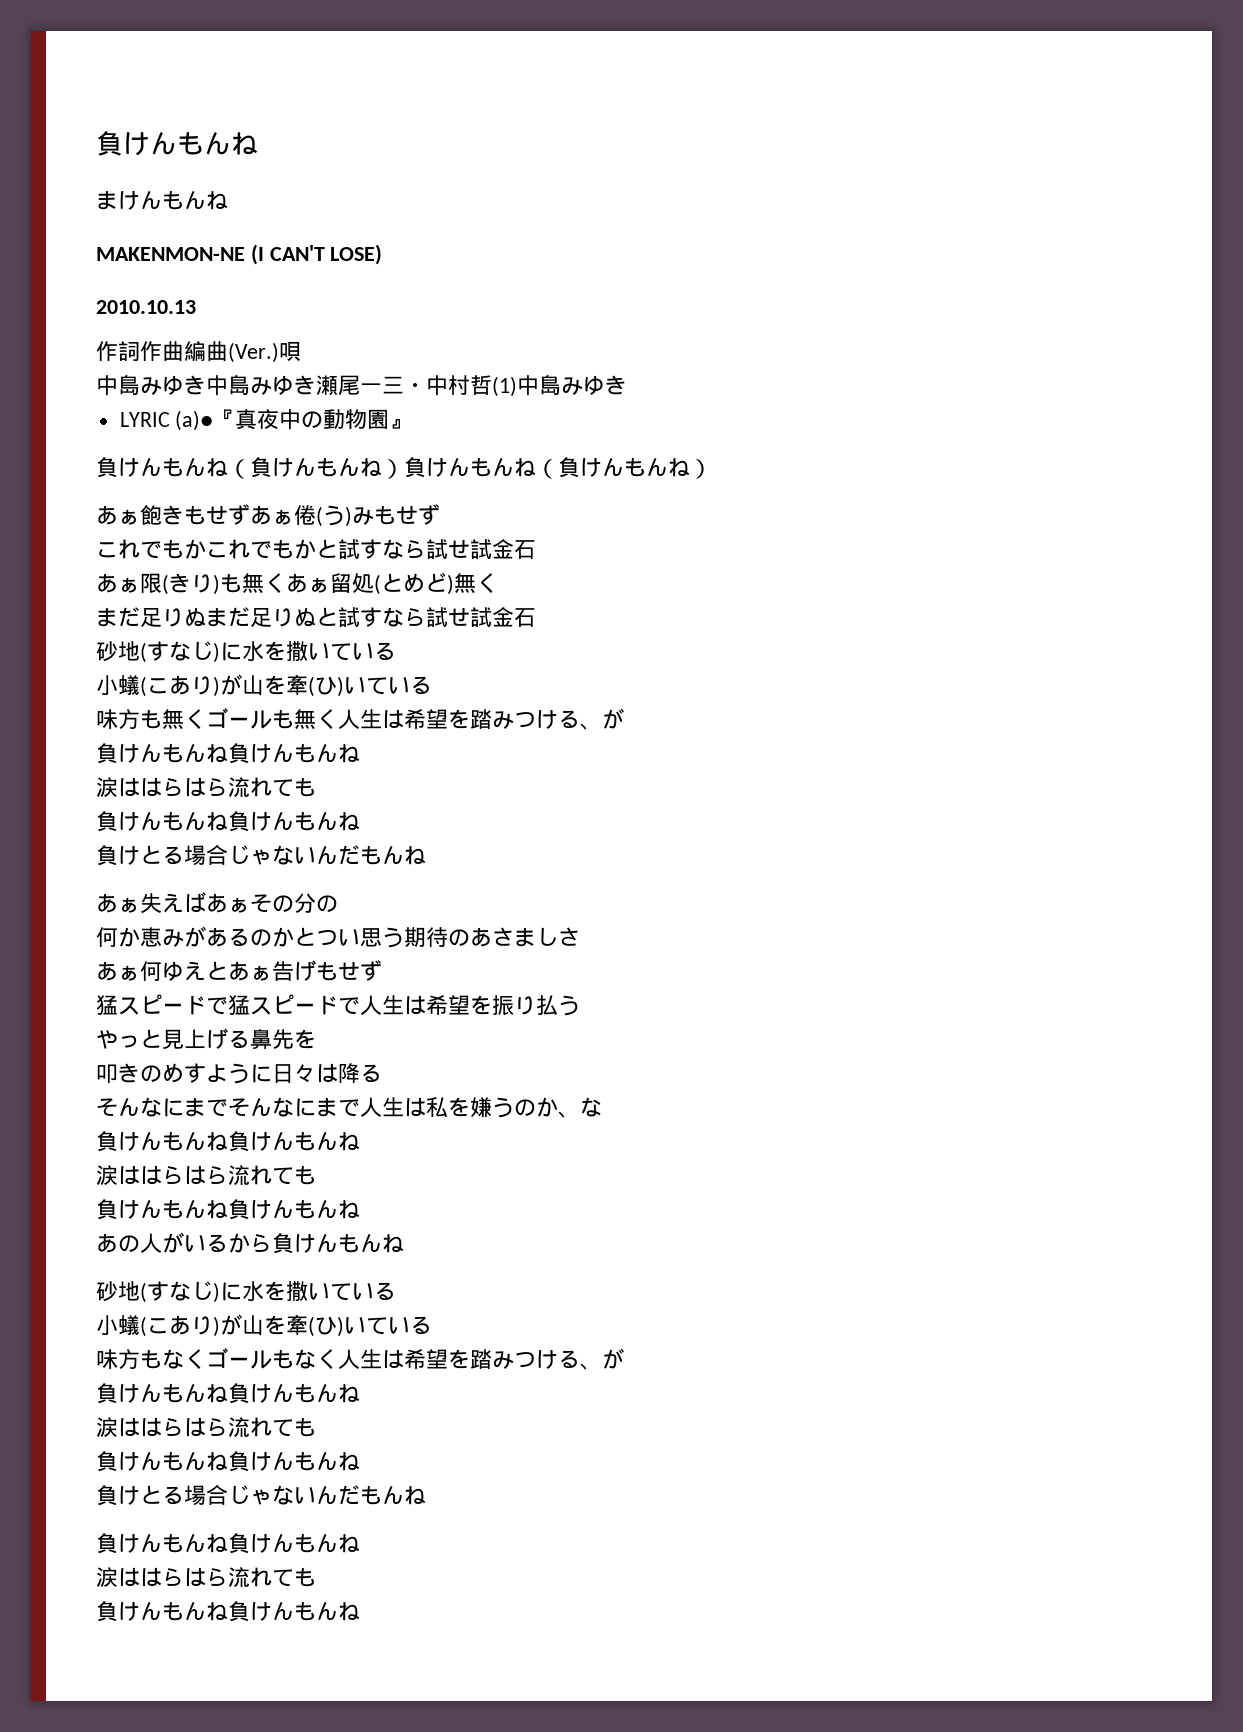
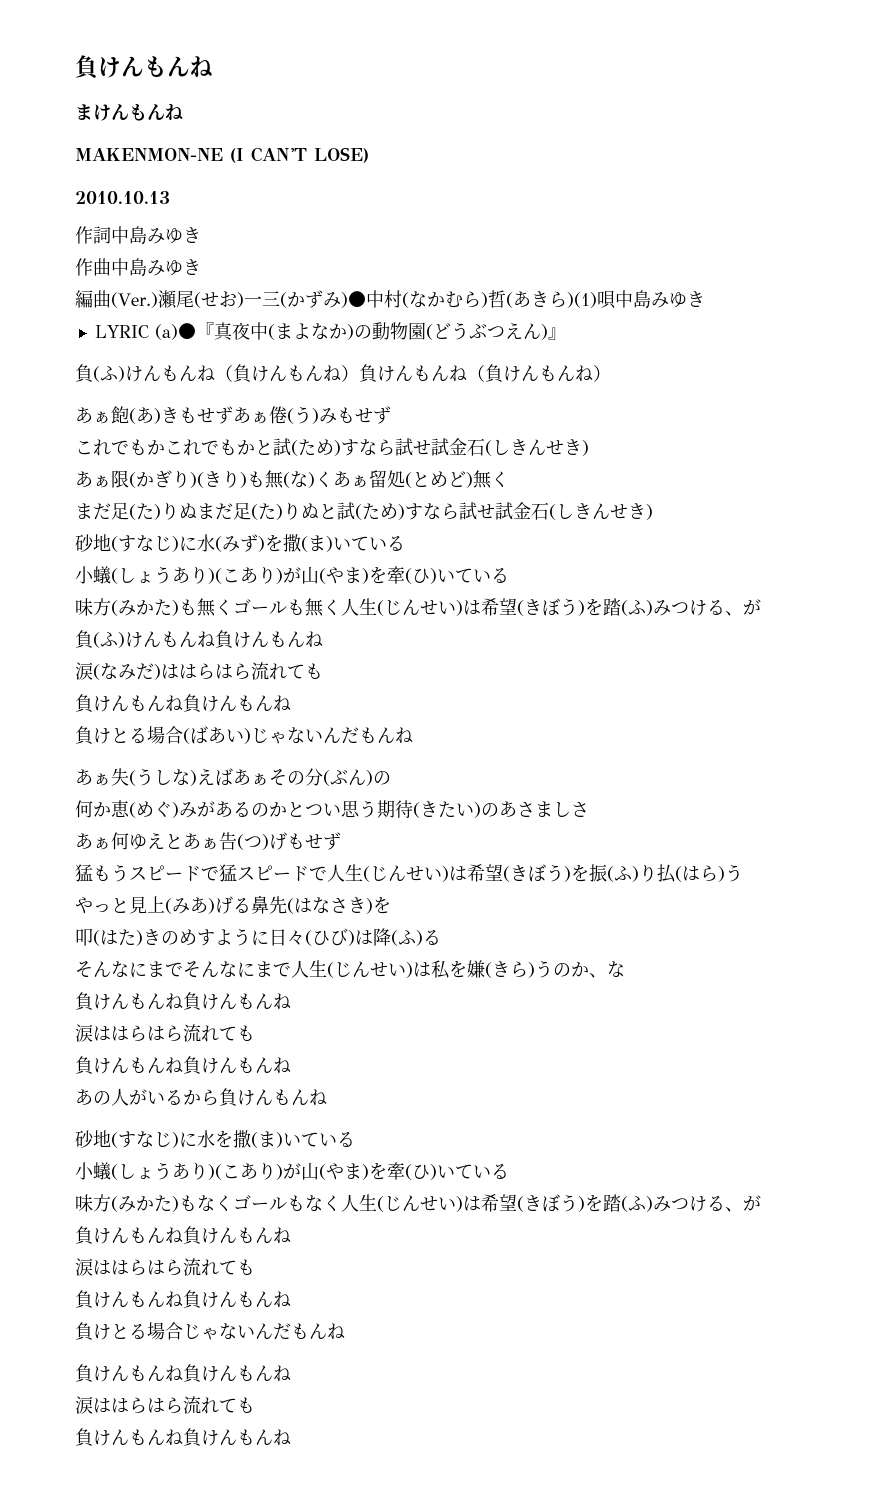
- 作詞作曲編曲(Ver.)唄
- 中島みゆき中島みゆき瀬尾一三・中村哲(1)中島みゆき
+ 作詞中島みゆき
+ 作曲中島みゆき
+ 編曲(Ver.)瀬尾(せお)一三(かずみ)●中村(なかむら)哲(あきら)(1)唄中島みゆき
- LYRIC (a)●『真夜中の動物園』
+ LYRIC (a)●『真夜中(まよなか)の動物園(どうぶつえん)』
- 負けんもんね（負けんもんね）負けんもんね（負けんもんね）
+ 負(ふ)けんもんね（負けんもんね）負けんもんね（負けんもんね）
- あぁ飽きもせずあぁ倦(う)みもせず
+ あぁ飽(あ)きもせずあぁ倦(う)みもせず
- これでもかこれでもかと試すなら試せ試金石
+ これでもかこれでもかと試(ため)すなら試せ試金石(しきんせき)
- あぁ限(きり)も無くあぁ留処(とめど)無く
+ あぁ限(かぎり)(きり)も無(な)くあぁ留処(とめど)無く
- まだ足りぬまだ足りぬと試すなら試せ試金石
- 砂地(すなじ)に水を撒いている
- 小蟻(こあり)が山を牽(ひ)いている
- 味方も無くゴールも無く人生は希望を踏みつける、が
+ まだ足(た)りぬまだ足(た)りぬと試(ため)すなら試せ試金石(しきんせき)
+ 砂地(すなじ)に水(みず)を撒(ま)いている
+ 小蟻(しょうあり)(こあり)が山(やま)を牽(ひ)いている
+ 味方(みかた)も無くゴールも無く人生(じんせい)は希望(きぼう)を踏(ふ)みつける、が
+ 負(ふ)けんもんね負けんもんね
+ 涙(なみだ)ははらはら流れても
  負けんもんね負けんもんね
- 涙ははらはら流れても
- 負けんもんね負けんもんね
- 負けとる場合じゃないんだもんね
+ 負けとる場合(ばあい)じゃないんだもんね
- あぁ失えばあぁその分の
+ あぁ失(うしな)えばあぁその分(ぶん)の
- 何か恵みがあるのかとつい思う期待のあさましさ
+ 何か恵(めぐ)みがあるのかとつい思う期待(きたい)のあさましさ
- あぁ何ゆえとあぁ告げもせず
+ あぁ何ゆえとあぁ告(つ)げもせず
- 猛スピードで猛スピードで人生は希望を振り払う
- やっと見上げる鼻先を
- 叩きのめすように日々は降る
+ 猛もうスピードで猛スピードで人生(じんせい)は希望(きぼう)を振(ふ)り払(はら)う
+ やっと見上(みあ)げる鼻先(はなさき)を
+ 叩(はた)きのめすように日々(ひび)は降(ふ)る
- そんなにまでそんなにまで人生は私を嫌うのか、な
+ そんなにまでそんなにまで人生(じんせい)は私を嫌(きら)うのか、な
  あの人がいるから負けんもんね
- 砂地(すなじ)に水を撒いている
- 小蟻(こあり)が山を牽(ひ)いている
- 味方もなくゴールもなく人生は希望を踏みつける、が
+ 砂地(すなじ)に水を撒(ま)いている
+ 小蟻(しょうあり)(こあり)が山(やま)を牽(ひ)いている
+ 味方(みかた)もなくゴールもなく人生(じんせい)は希望(きぼう)を踏(ふ)みつける、が

